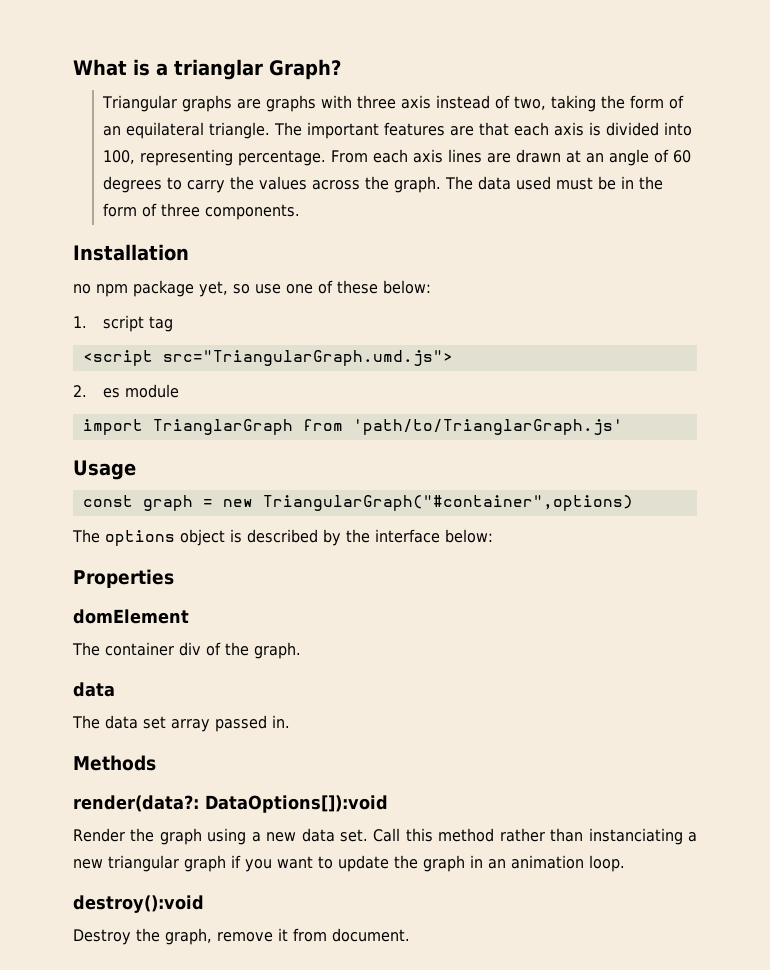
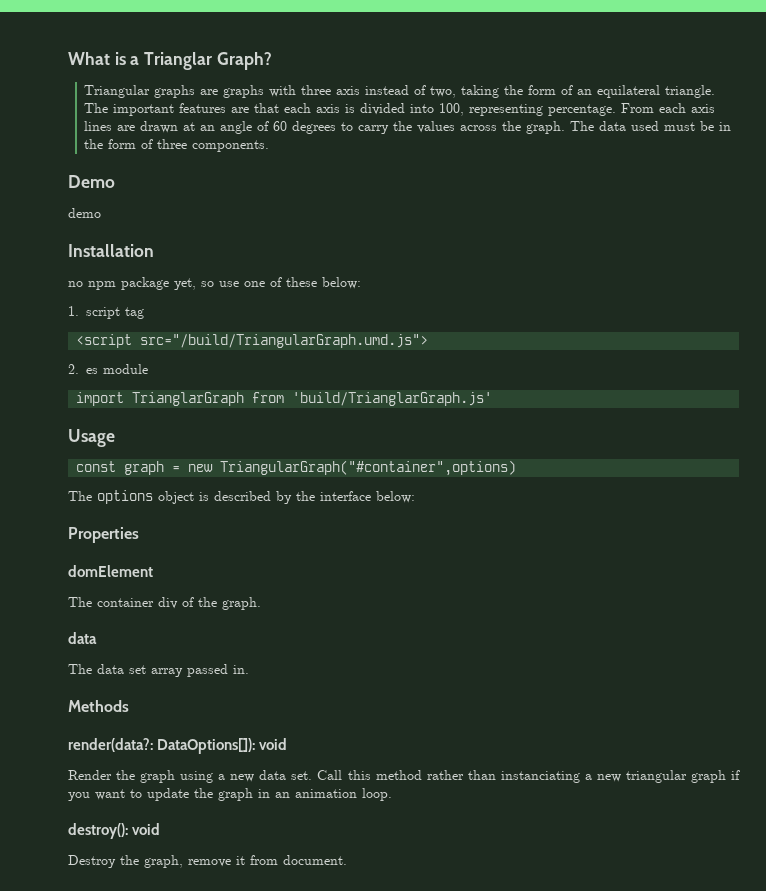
- What is a trianglar Graph?
+ What is a Trianglar Graph?
+ Demo
+ demo
- <script src="TriangularGraph.umd.js">
+ <script src="/build/TriangularGraph.umd.js">
- import TrianglarGraph from 'path/to/TrianglarGraph.js'
+ import TrianglarGraph from 'build/TrianglarGraph.js'
- render(data?: DataOptions[]):void
+ render(data?: DataOptions[]): void
- destroy():void
+ destroy(): void

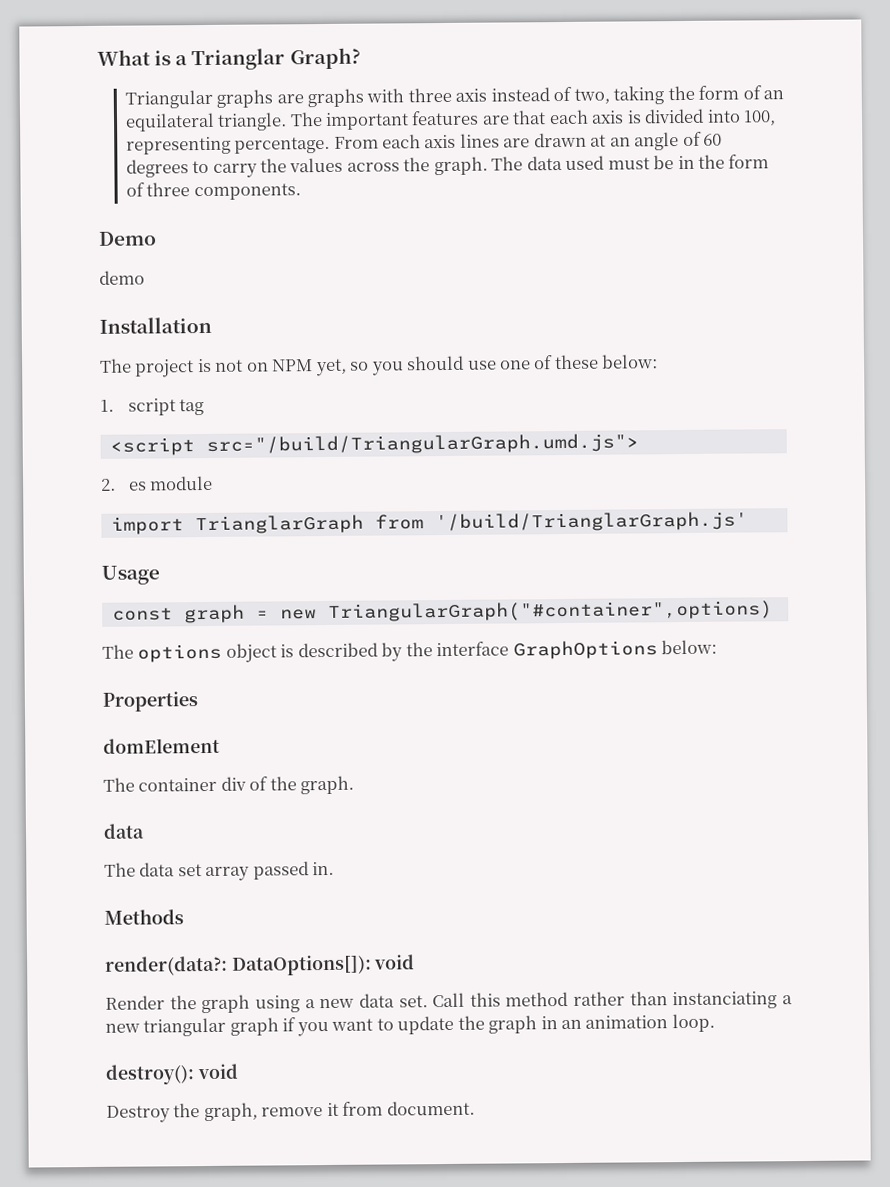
- no npm package yet, so use one of these below:
+ The project is not on NPM yet, so you should use one of these below:
- import TrianglarGraph from 'build/TrianglarGraph.js'
+ import TrianglarGraph from '/build/TrianglarGraph.js'
- The options object is described by the interface below:
+ The options object is described by the interface GraphOptions below:

